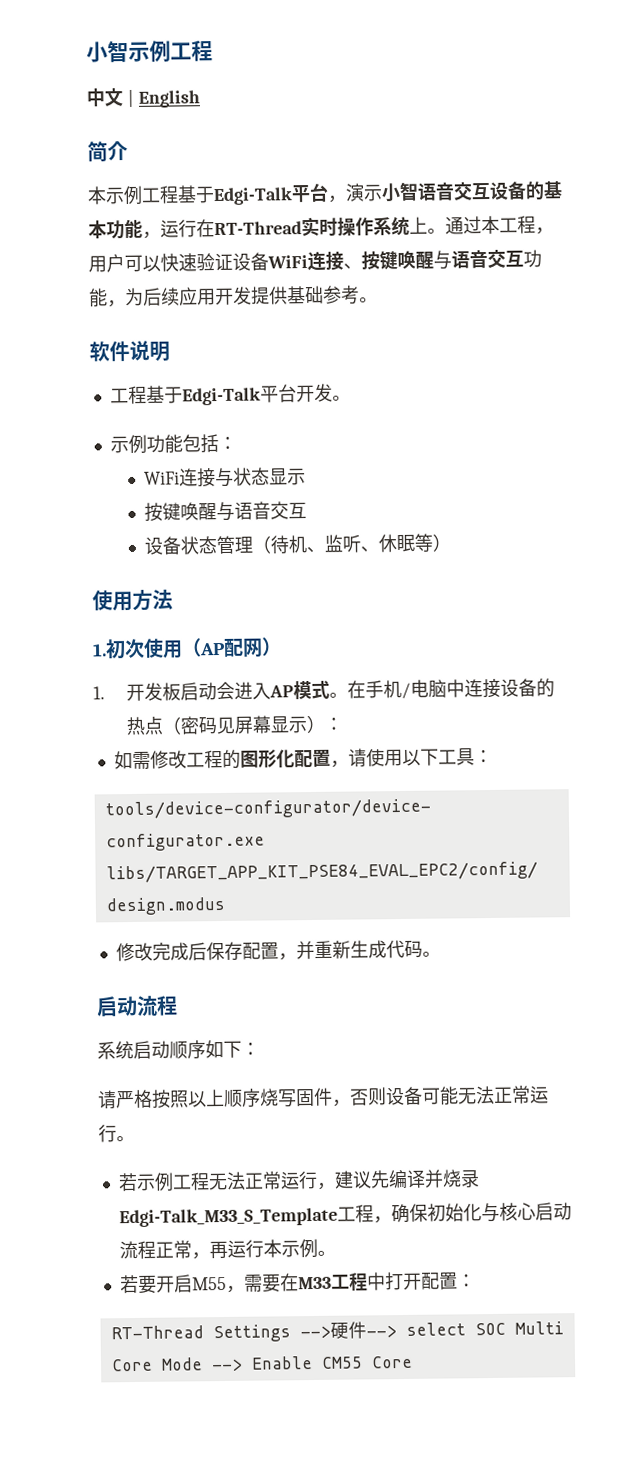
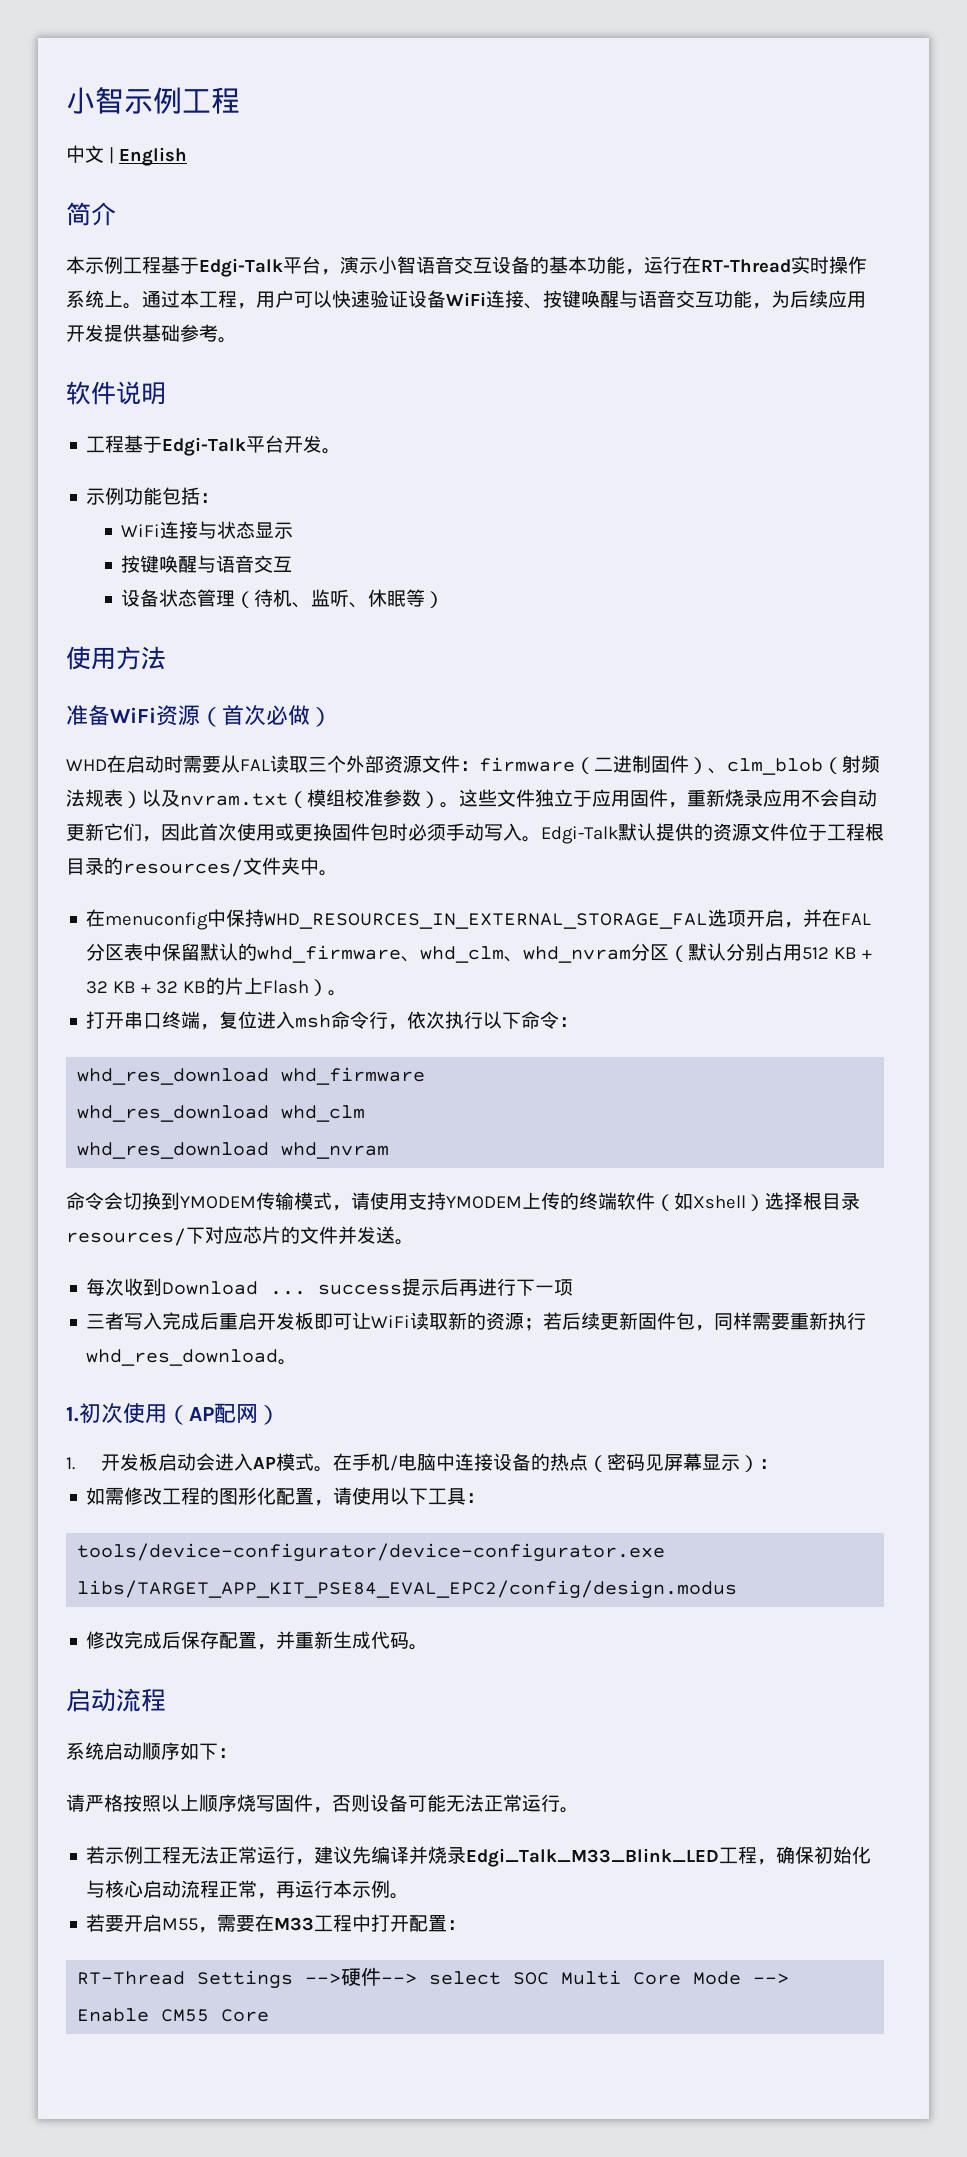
+ 准备WiFi资源（首次必做）
+ WHD在启动时需要从FAL读取三个外部资源文件：firmware（二进制固件）、clm_blob（射频法规表）以及nvram.txt（模组校准参数）。这些文件独立于应用固件，重新烧录应用不会自动更新它们，因此首次使用或更换固件包时必须手动写入。Edgi-Talk默认提供的资源文件位于工程根目录的resources/文件夹中。
+ 在menuconfig中保持WHD_RESOURCES_IN_EXTERNAL_STORAGE_FAL选项开启，并在FAL分区表中保留默认的whd_firmware、whd_clm、whd_nvram分区（默认分别占用512 KB + 32 KB + 32 KB的片上Flash）。
+ 打开串口终端，复位进入msh命令行，依次执行以下命令：
+ whd_res_download whd_firmware
+ whd_res_download whd_clm
+ whd_res_download whd_nvram
+ 命令会切换到YMODEM传输模式，请使用支持YMODEM上传的终端软件（如Xshell）选择根目录resources/下对应芯片的文件并发送。
+ 每次收到Download ... success提示后再进行下一项
+ 三者写入完成后重启开发板即可让WiFi读取新的资源；若后续更新固件包，同样需要重新执行whd_res_download。
- 若示例工程无法正常运行，建议先编译并烧录Edgi-Talk_M33_S_Template工程，确保初始化与核心启动流程正常，再运行本示例。
+ 若示例工程无法正常运行，建议先编译并烧录Edgi_Talk_M33_Blink_LED工程，确保初始化与核心启动流程正常，再运行本示例。

